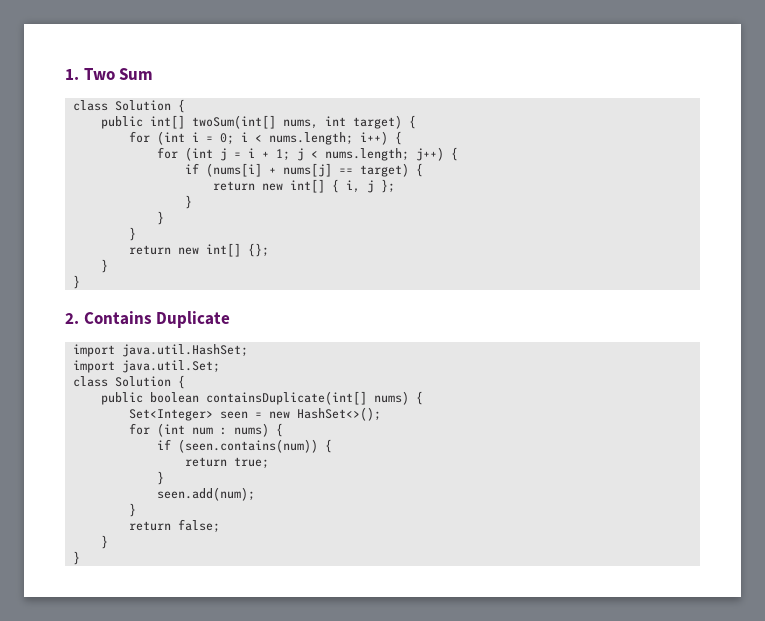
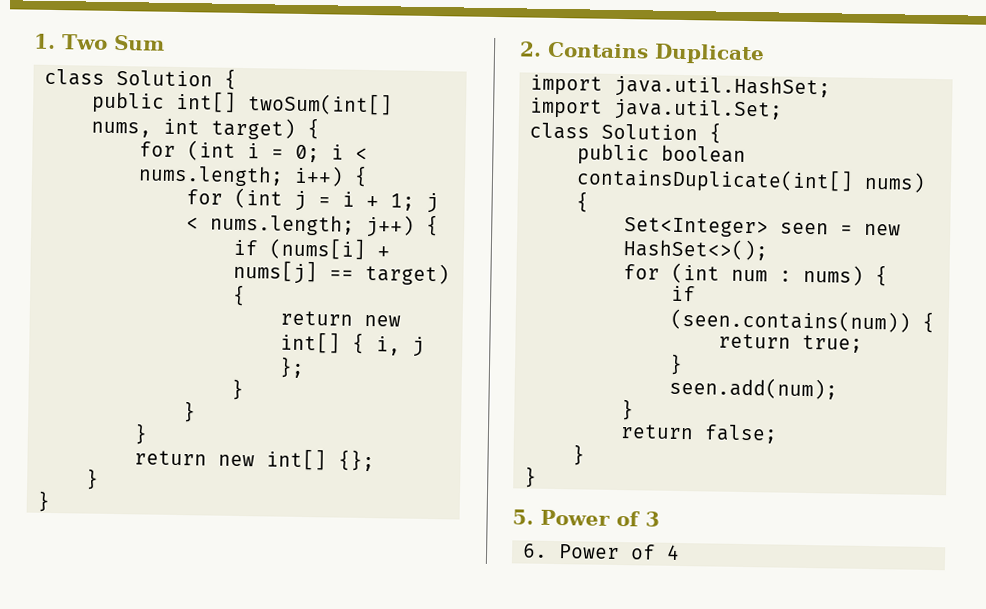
+ 5. Power of 3
+ 6. Power of 4

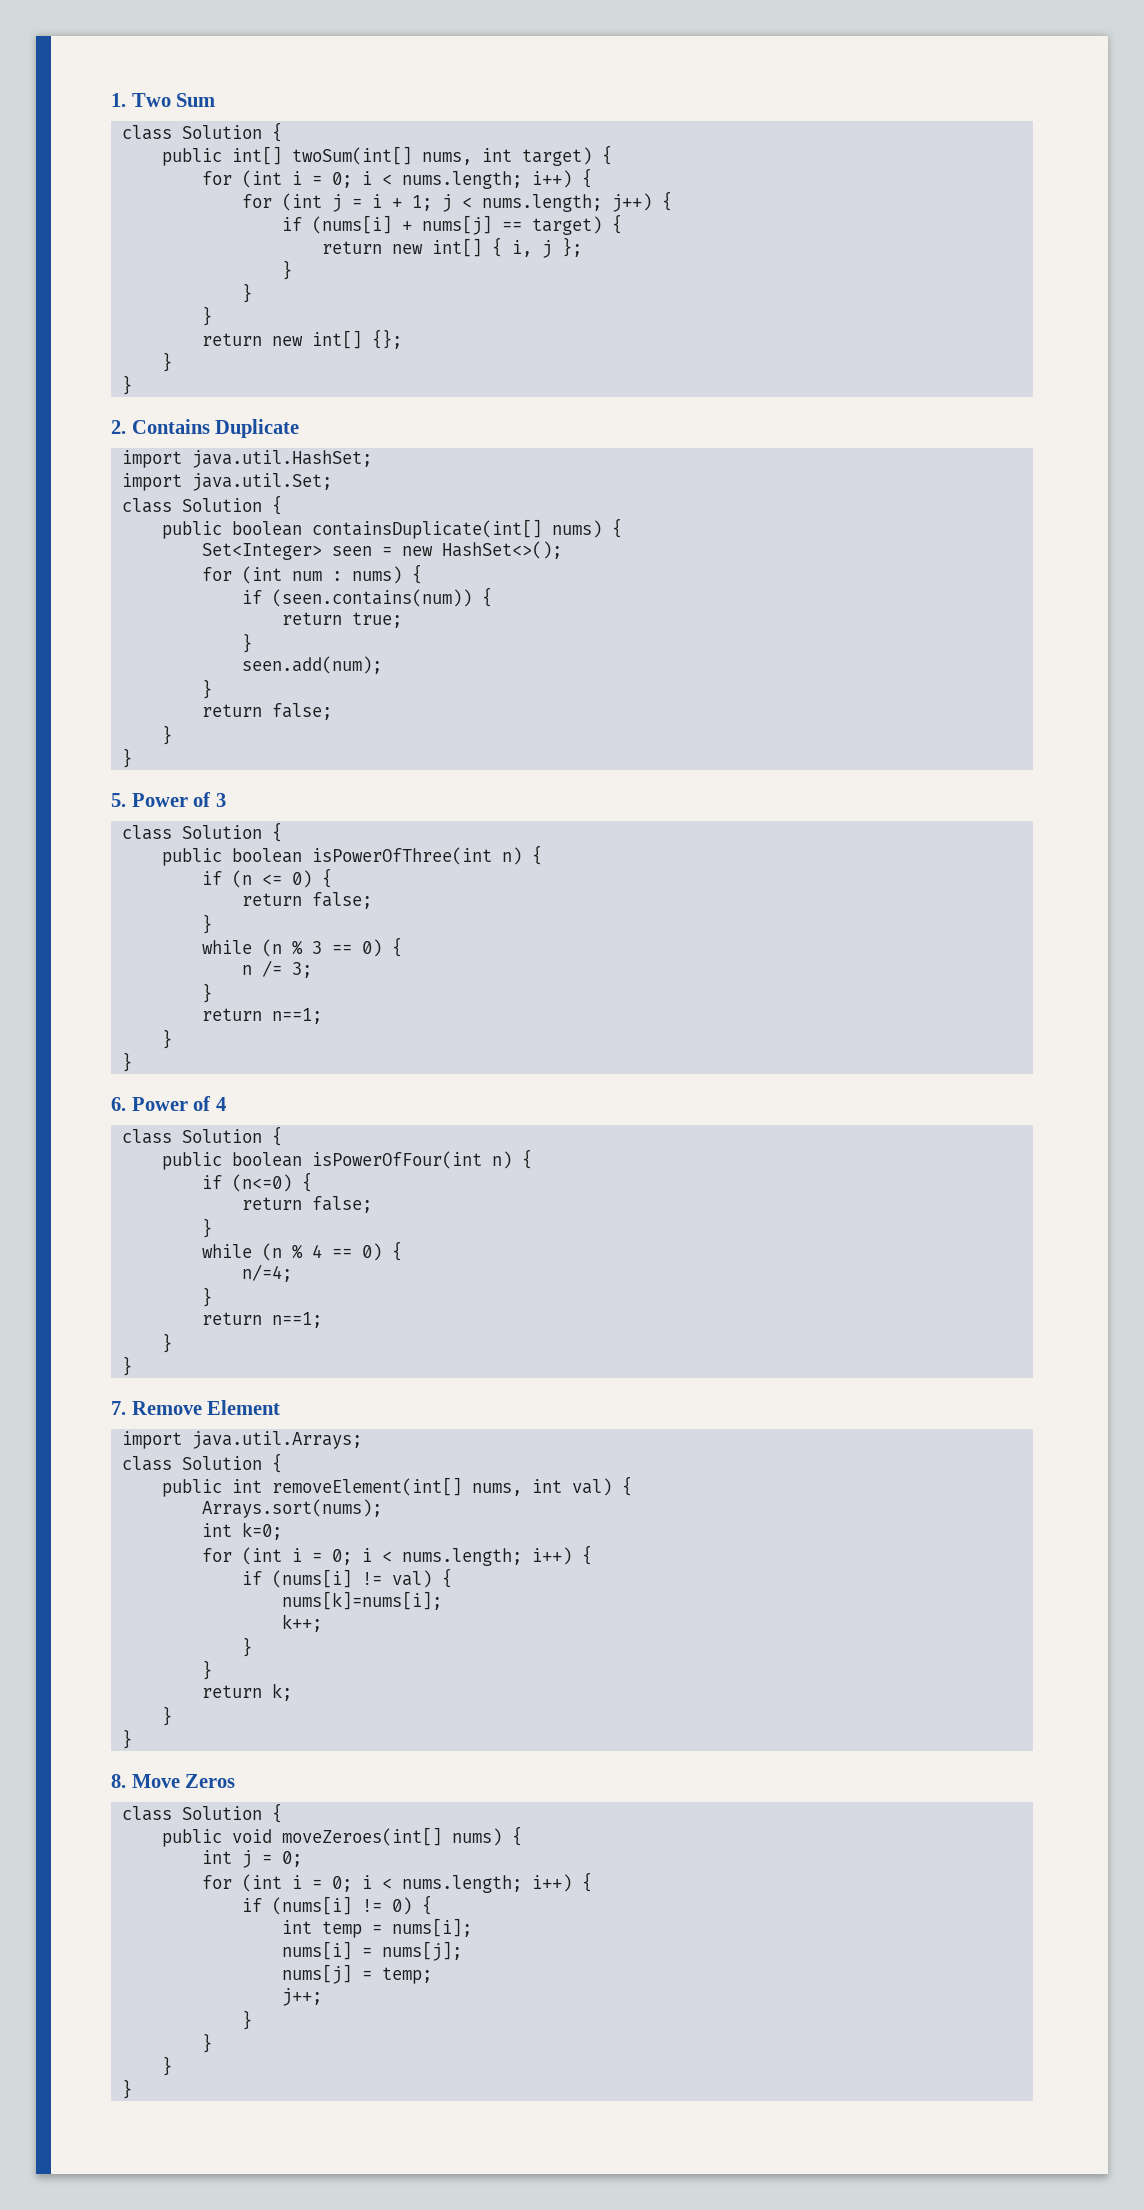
  5. Power of 3
+ class Solution {
+ public boolean isPowerOfThree(int n) {
+ if (n <= 0) {
+ return false;
+ }
+ while (n % 3 == 0) {
+ n /= 3;
+ }
+ return n==1;
+ }
+ }
  6. Power of 4
+ class Solution {
+ public boolean isPowerOfFour(int n) {
+ if (n<=0) {
+ return false;
+ }
+ while (n % 4 == 0) {
+ n/=4;
+ }
+ return n==1;
+ }
+ }
+ 7. Remove Element
+ import java.util.Arrays;
+ class Solution {
+ public int removeElement(int[] nums, int val) {
+ Arrays.sort(nums);
+ int k=0;
+ for (int i = 0; i < nums.length; i++) {
+ if (nums[i] != val) {
+ nums[k]=nums[i];
+ k++;
+ }
+ }
+ return k;
+ }
+ }
+ 8. Move Zeros
+ class Solution {
+ public void moveZeroes(int[] nums) {
+ int j = 0;
+ for (int i = 0; i < nums.length; i++) {
+ if (nums[i] != 0) {
+ int temp = nums[i];
+ nums[i] = nums[j];
+ nums[j] = temp;
+ j++;
+ }
+ }
+ }
+ }

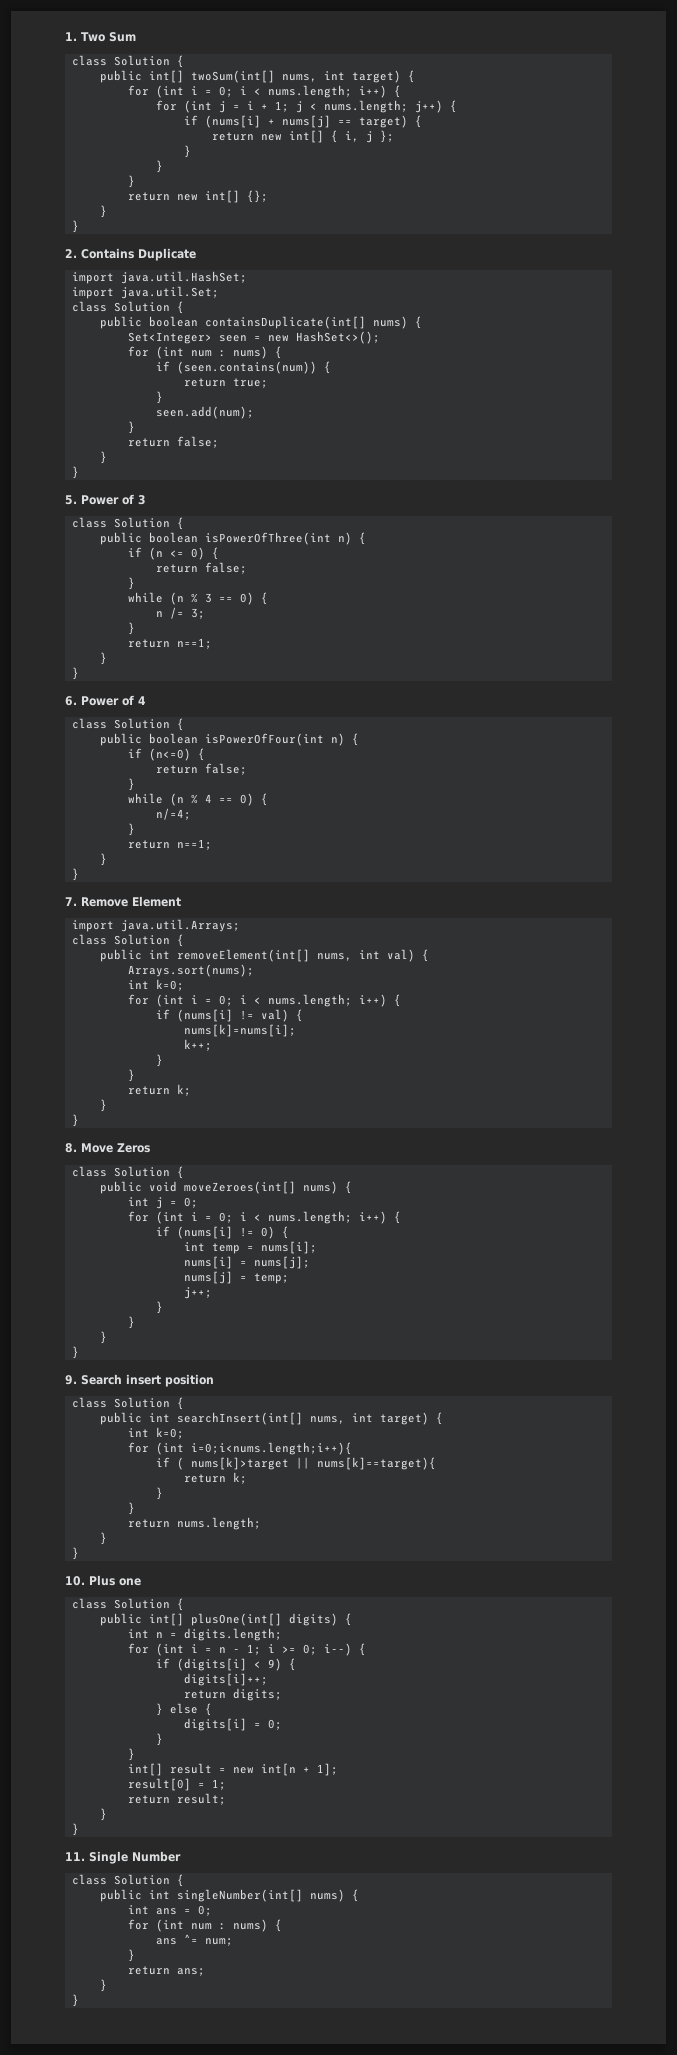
+ 9. Search insert position
+ class Solution {
+ public int searchInsert(int[] nums, int target) {
+ int k=0;
+ for (int i=0;i<nums.length;i++){
+ if ( nums[k]>target || nums[k]==target){
+ return k;
+ }
+ }
+ return nums.length;
+ }
+ }
+ 10. Plus one
+ class Solution {
+ public int[] plusOne(int[] digits) {
+ int n = digits.length;
+ for (int i = n - 1; i >= 0; i--) {
+ if (digits[i] < 9) {
+ digits[i]++;
+ return digits;
+ } else {
+ digits[i] = 0;
+ }
+ }
+ int[] result = new int[n + 1];
+ result[0] = 1;
+ return result;
+ }
+ }
+ 11. Single Number
+ class Solution {
+ public int singleNumber(int[] nums) {
+ int ans = 0;
+ for (int num : nums) {
+ ans ^= num;
+ }
+ return ans;
+ }
+ }

